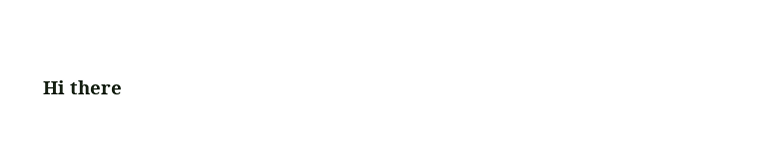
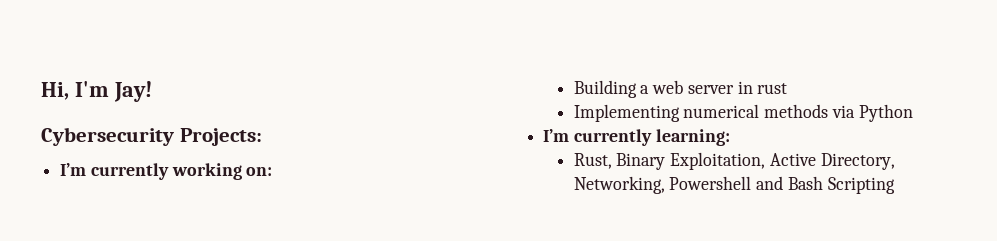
- Hi there
+ Hi, I'm Jay!
+ Cybersecurity Projects:
+ I’m currently working on:
+ Building a web server in rust
+ Implementing numerical methods via Python
+ I’m currently learning:
+ Rust, Binary Exploitation, Active Directory, Networking, Powershell and Bash Scripting

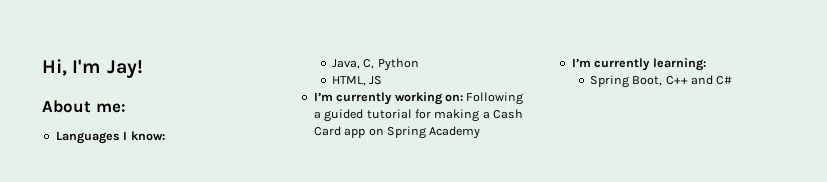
- Cybersecurity Projects:
- I’m currently working on:
- Building a web server in rust
- Implementing numerical methods via Python
+ About me:
+ Languages I know:
+ Java, C, Python
+ HTML, JS
+ I’m currently working on: Following a guided tutorial for making a Cash Card app on Spring Academy
  I’m currently learning:
- Rust, Binary Exploitation, Active Directory, Networking, Powershell and Bash Scripting
+ Spring Boot, C++ and C#

